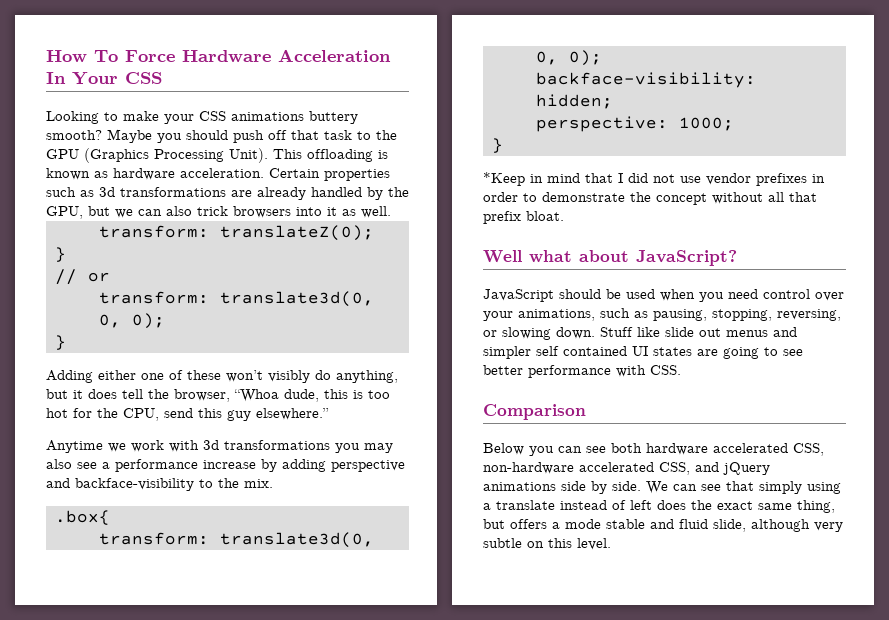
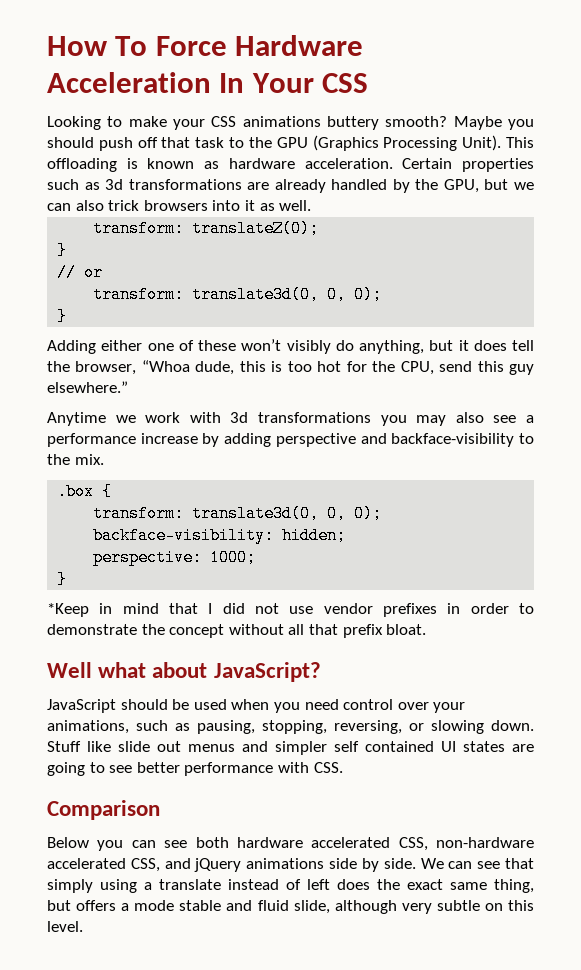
- .box{
+ .box {

